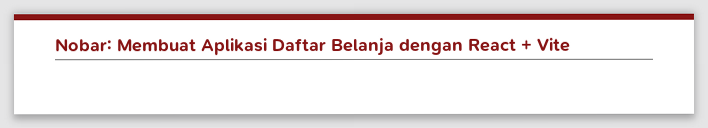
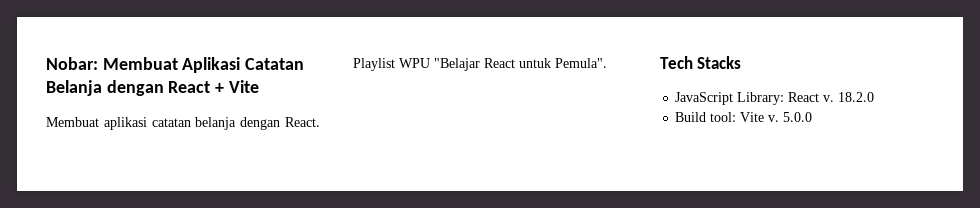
- Nobar: Membuat Aplikasi Daftar Belanja dengan React + Vite
+ Nobar: Membuat Aplikasi Catatan Belanja dengan React + Vite
+ Membuat aplikasi catatan belanja dengan React. Playlist WPU "Belajar React untuk Pemula".
+ Tech Stacks
+ JavaScript Library: React v. 18.2.0
+ Build tool: Vite v. 5.0.0

